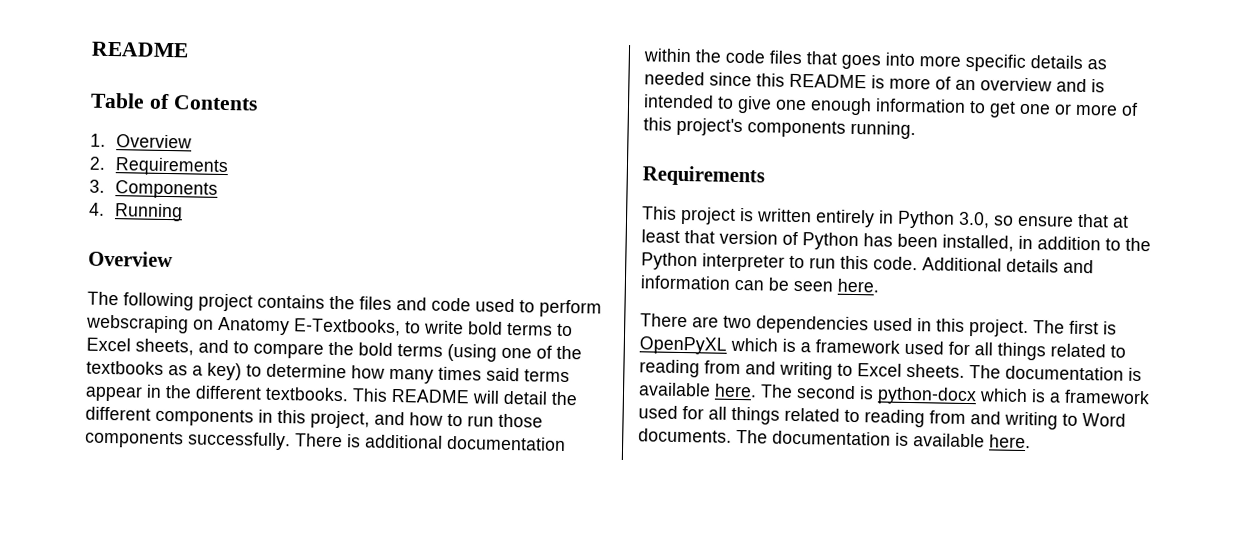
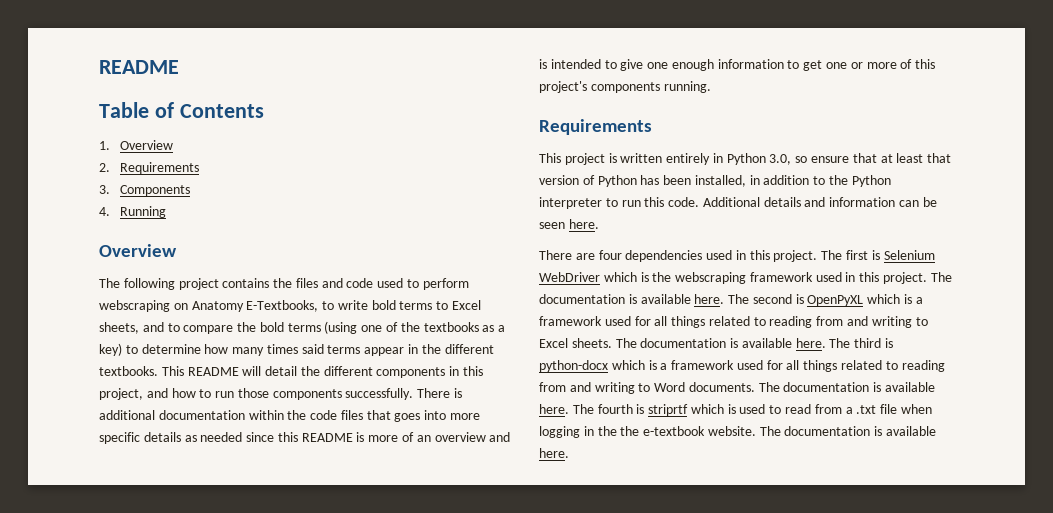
- There are two dependencies used in this project.
+ There are four dependencies used in this project.
- The first is OpenPyXL which is a framework used for all things related to reading from and writing to Excel sheets.
+ The first is Selenium WebDriver which is the webscraping framework used in this project. The documentation is available here. The second is OpenPyXL which is a framework used for all things related to reading from and writing to Excel sheets.
- The second is python-docx which is a framework used for all things related to reading from and writing to Word documents.
+ The third is python-docx which is a framework used for all things related to reading from and writing to Word documents.
+ The fourth is striprtf which is used to read from a .txt file when logging in the the e-textbook website. The documentation is available here.

